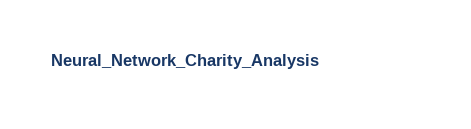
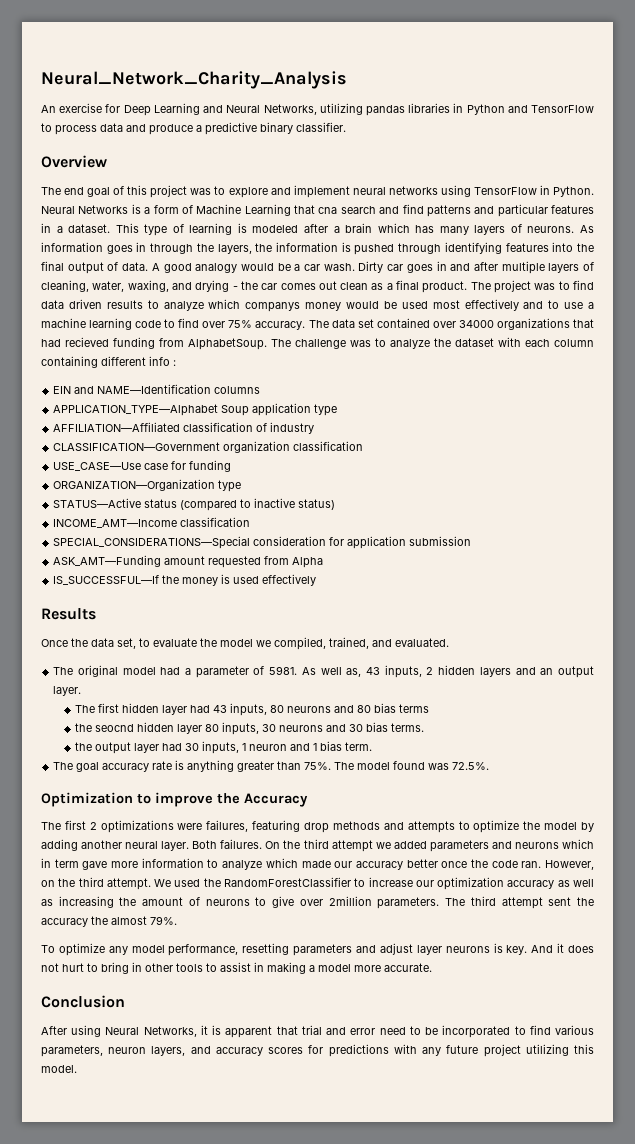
+ An exercise for Deep Learning and Neural Networks, utilizing pandas libraries in Python and TensorFlow to process data and produce a predictive binary classifier.
+ Overview
+ The end goal of this project was to explore and implement neural networks using TensorFlow in Python. Neural Networks is a form of Machine Learning that cna search and find patterns and particular features in a dataset. This type of learning is modeled after a brain which has many layers of neurons. As information goes in through the layers, the information is pushed through identifying features into the final output of data. A good analogy would be a car wash. Dirty car goes in and after multiple layers of cleaning, water, waxing, and drying - the car comes out clean as a final product. The project was to find data driven results to analyze which companys money would be used most effectively and to use a machine learning code to find over 75% accuracy. The data set contained over 34000 organizations that had recieved funding from AlphabetSoup. The challenge was to analyze the dataset with each column containing different info :
+ EIN and NAME—Identification columns
+ APPLICATION_TYPE—Alphabet Soup application type
+ AFFILIATION—Affiliated classification of industry
+ CLASSIFICATION—Government organization classification
+ USE_CASE—Use case for funding
+ ORGANIZATION—Organization type
+ STATUS—Active status (compared to inactive status)
+ INCOME_AMT—Income classification
+ SPECIAL_CONSIDERATIONS—Special consideration for application submission
+ ASK_AMT—Funding amount requested from Alpha
+ IS_SUCCESSFUL—If the money is used effectively
+ Results
+ Once the data set, to evaluate the model we compiled, trained, and evaluated.
+ The original model had a parameter of 5981. As well as, 43 inputs, 2 hidden layers and an output layer.
+ The first hidden layer had 43 inputs, 80 neurons and 80 bias terms
+ the seocnd hidden layer 80 inputs, 30 neurons and 30 bias terms.
+ the output layer had 30 inputs, 1 neuron and 1 bias term.
+ The goal accuracy rate is anything greater than 75%. The model found was 72.5%.
+ Optimization to improve the Accuracy
+ The first 2 optimizations were failures, featuring drop methods and attempts to optimize the model by adding another neural layer. Both failures. On the third attempt we added parameters and neurons which in term gave more information to analyze which made our accuracy better once the code ran. However, on the third attempt. We used the RandomForestClassifier to increase our optimization accuracy as well as increasing the amount of neurons to give over 2million parameters. The third attempt sent the accuracy the almost 79%.
+ To optimize any model performance, resetting parameters and adjust layer neurons is key. And it does not hurt to bring in other tools to assist in making a model more accurate.
+ Conclusion
+ After using Neural Networks, it is apparent that trial and error need to be incorporated to find various parameters, neuron layers, and accuracy scores for predictions with any future project utilizing this model.

